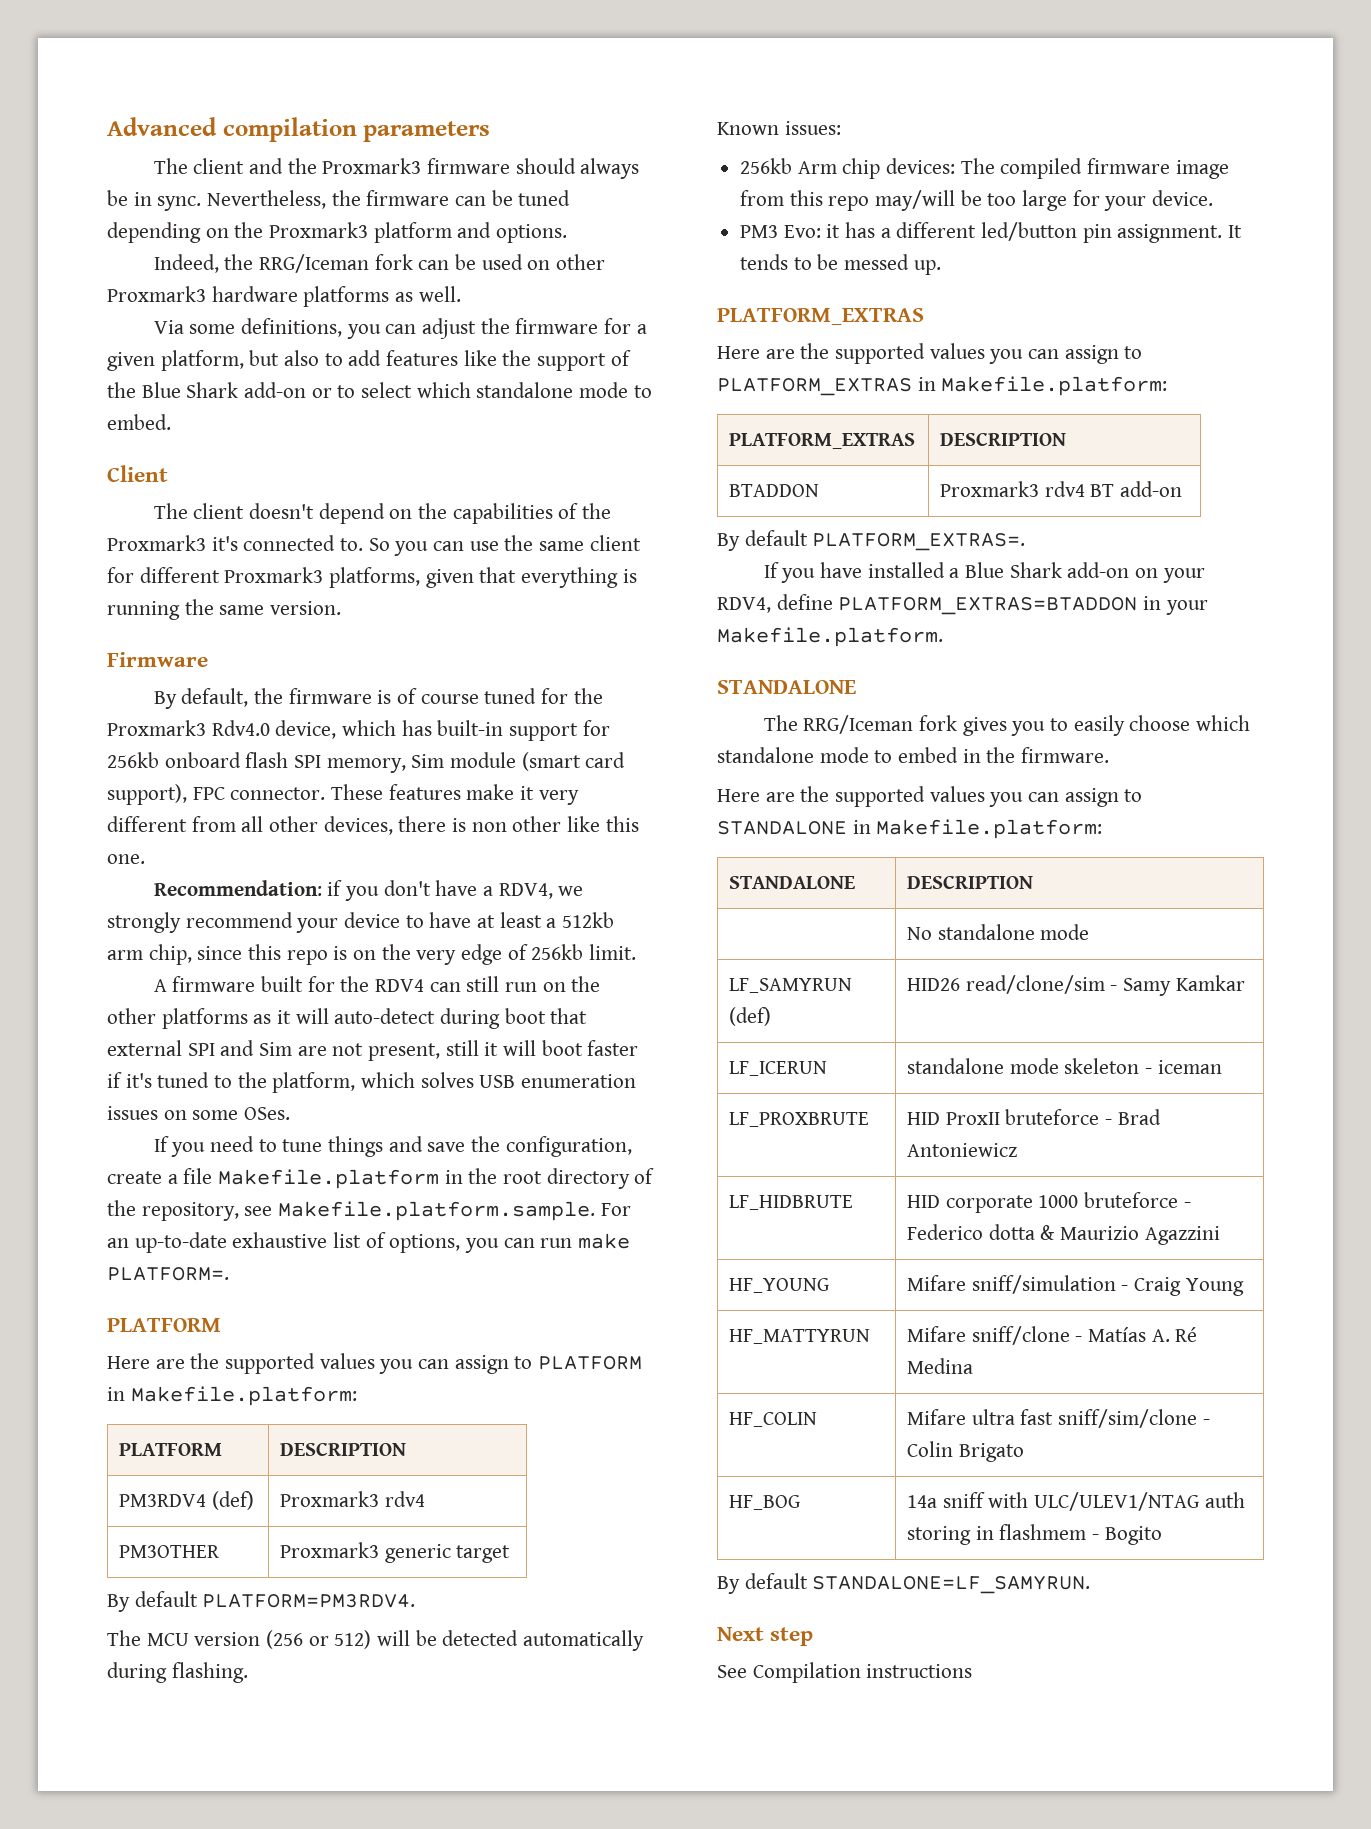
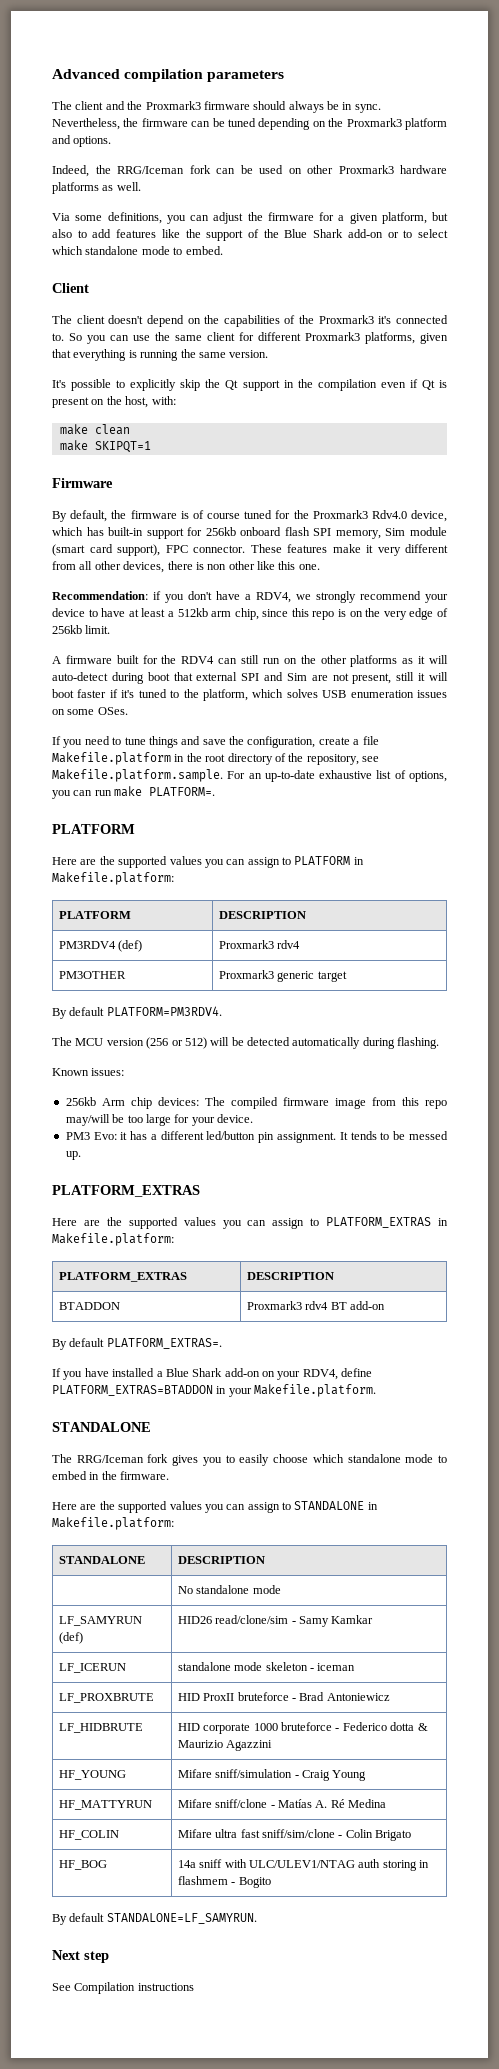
+ It's possible to explicitly skip the Qt support in the compilation even if Qt is present on the host, with:
+ make clean
+ make SKIPQT=1

